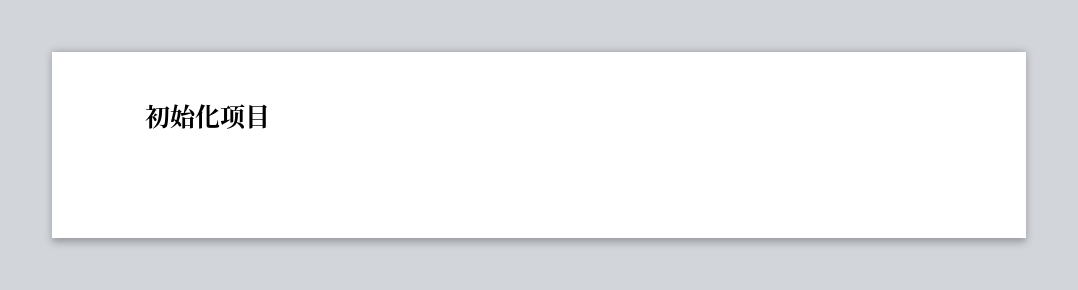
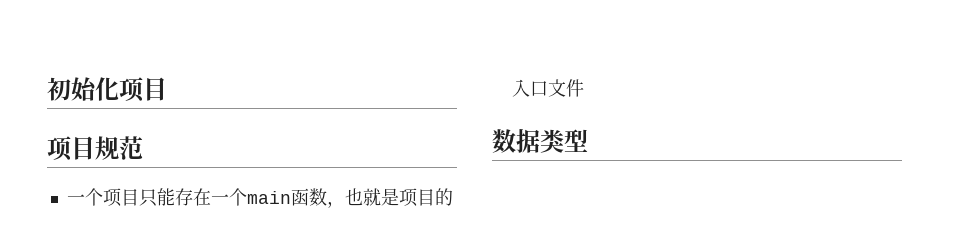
+ 项目规范
+ 一个项目只能存在一个main函数，也就是项目的入口文件
+ 数据类型

